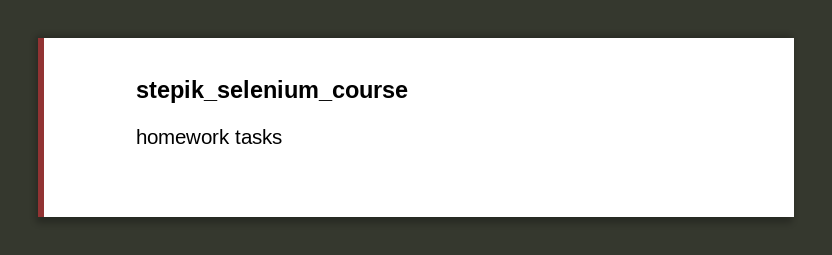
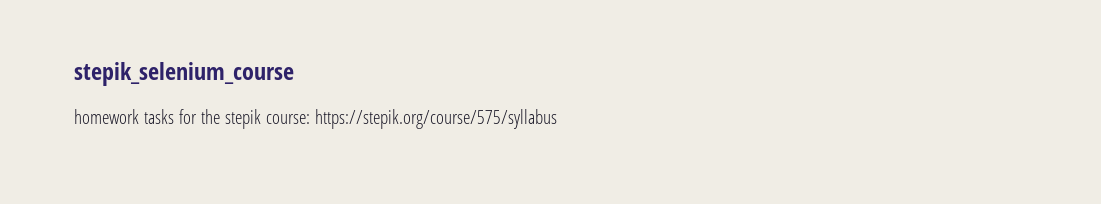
- homework tasks
+ homework tasks for the stepik course: https://stepik.org/course/575/syllabus

